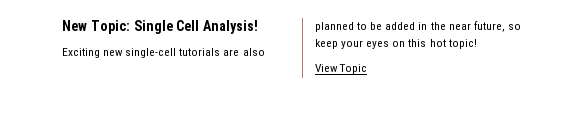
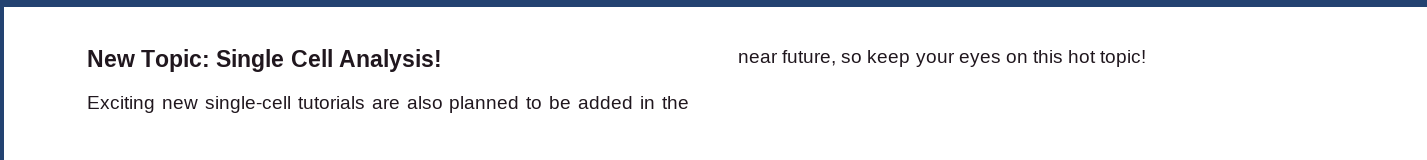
- View Topic

